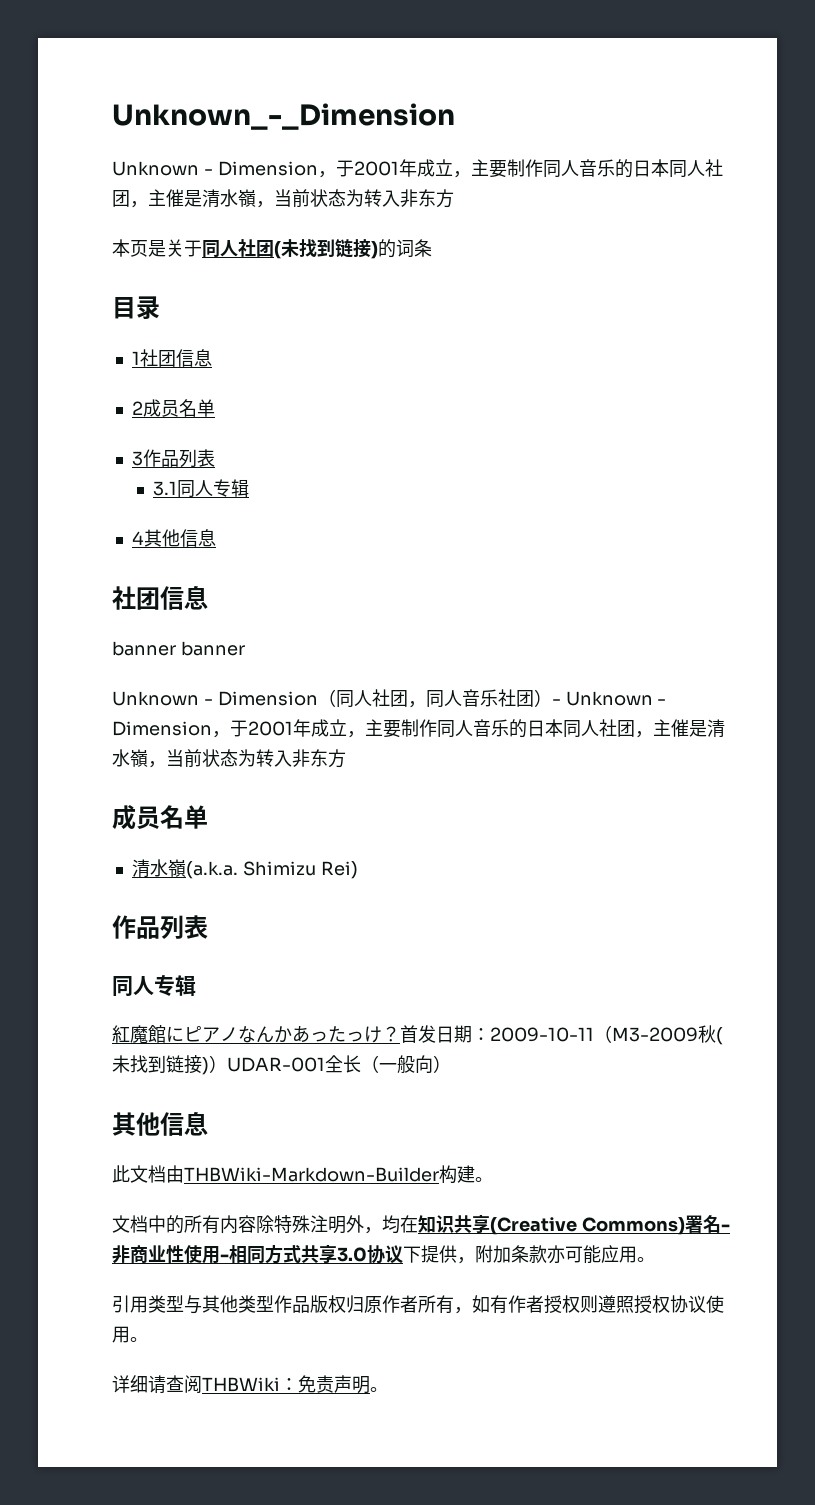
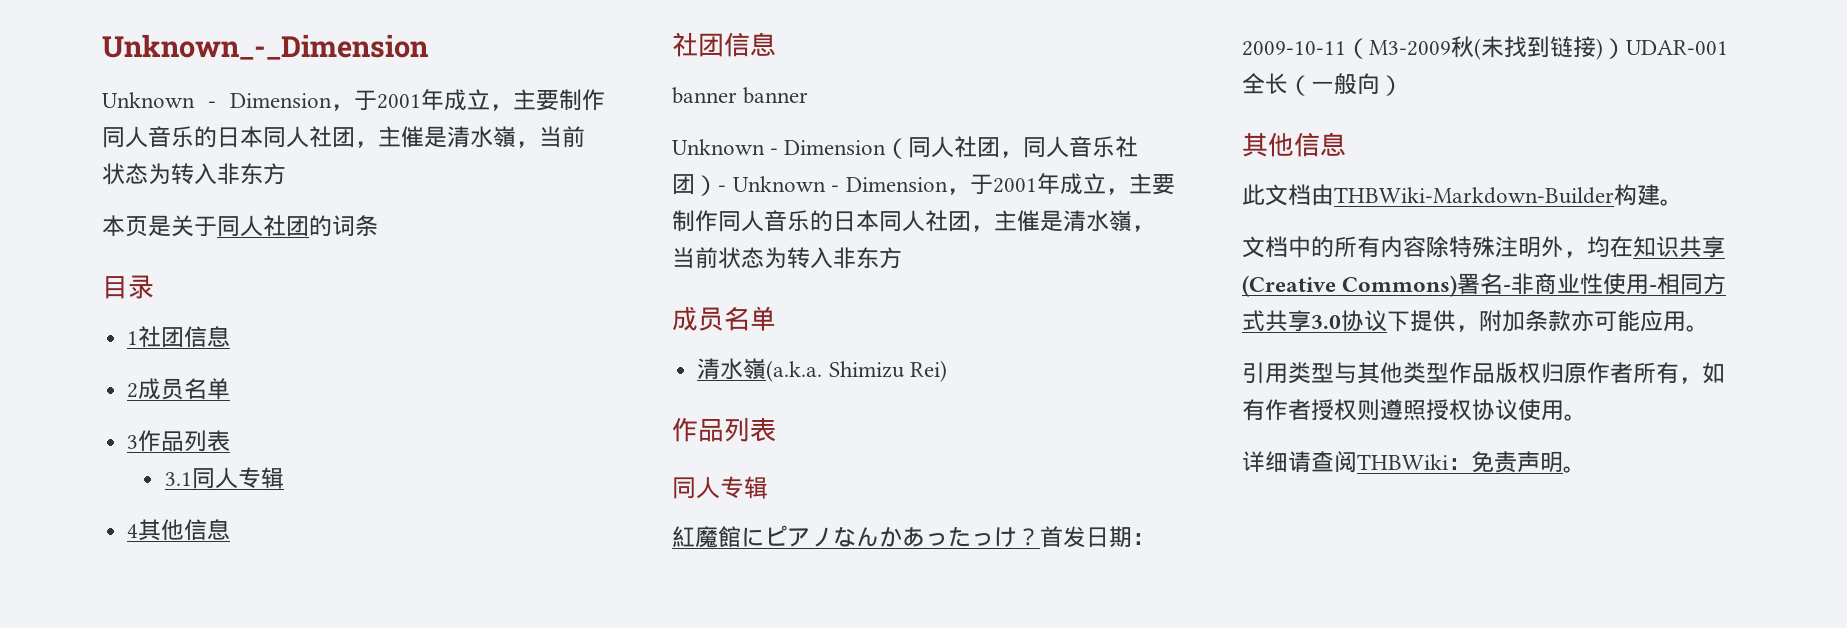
- 本页是关于同人社团(未找到链接)的词条
+ 本页是关于同人社团的词条

